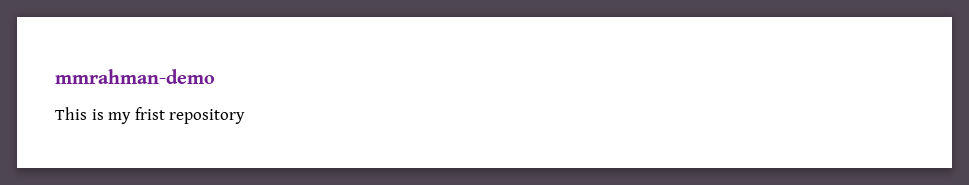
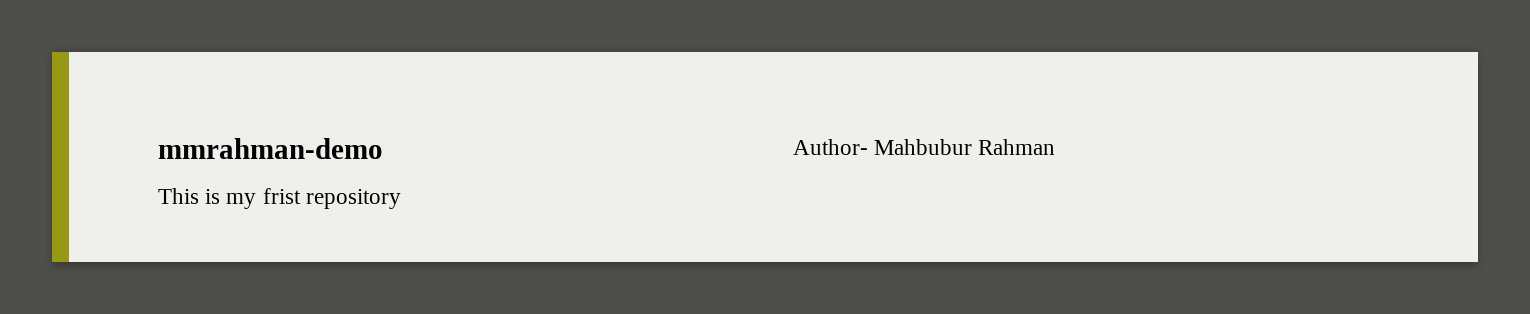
+ Author- Mahbubur Rahman

